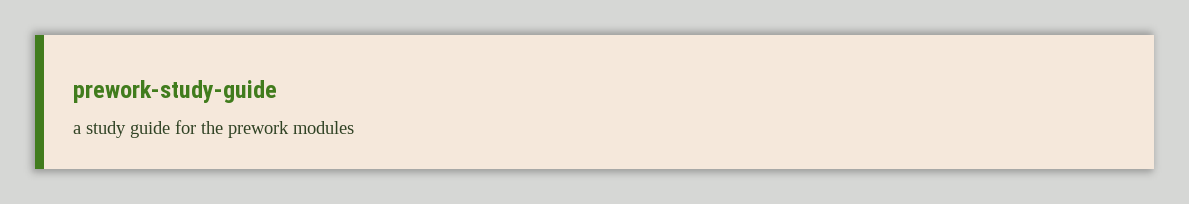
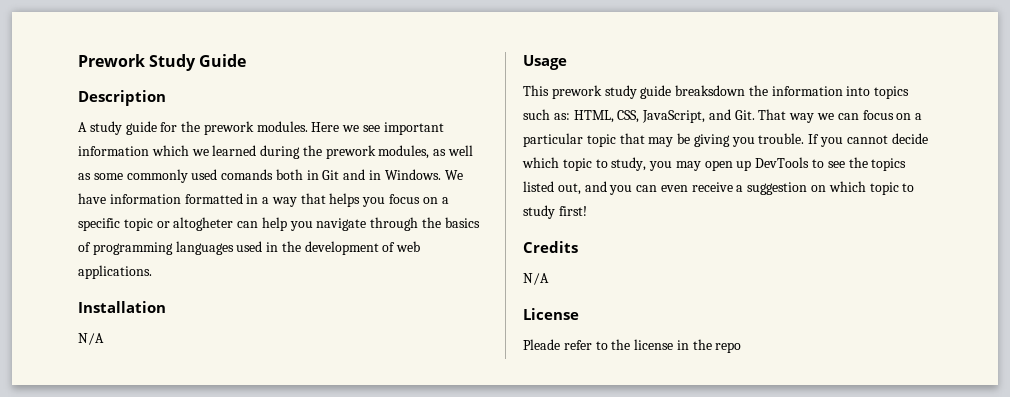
- prework-study-guide
- a study guide for the prework modules
+ Prework Study Guide
+ Description
+ A study guide for the prework modules. Here we see important information which we learned during the prework modules, as well as some commonly used comands both in Git and in Windows. We have information formatted in a way that helps you focus on a specific topic or altogheter can help you navigate through the basics of programming languages used in the development of web applications.
+ Installation
+ N/A
+ Usage
+ This prework study guide breaksdown the information into topics such as: HTML, CSS, JavaScript, and Git. That way we can focus on a particular topic that may be giving you trouble. If you cannot decide which topic to study, you may open up DevTools to see the topics listed out, and you can even receive a suggestion on which topic to study first!
+ Credits
+ N/A
+ License
+ Pleade refer to the license in the repo

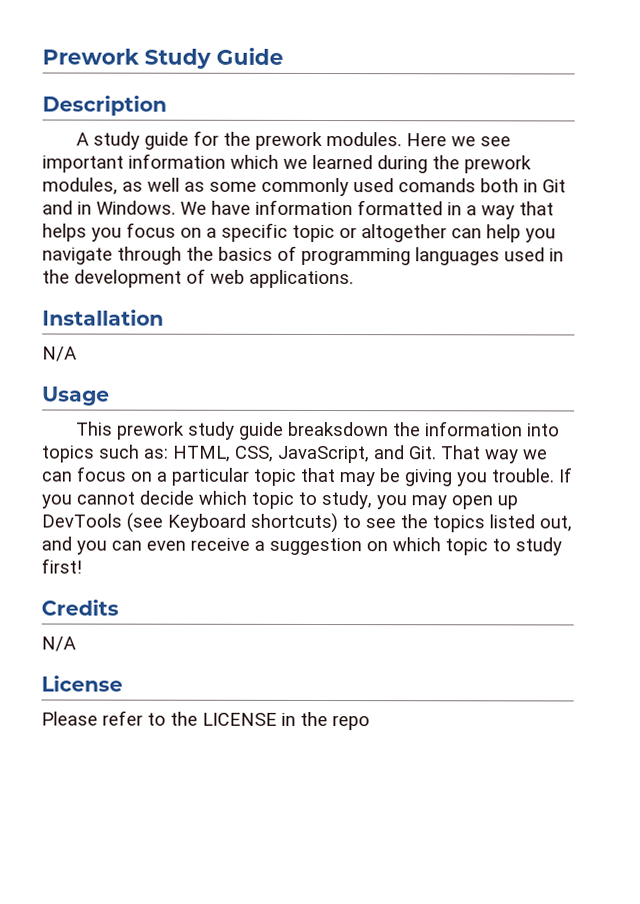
- We have information formatted in a way that helps you focus on a specific topic or altogheter can help you navigate through the basics of programming languages used in the development of web applications.
+ We have information formatted in a way that helps you focus on a specific topic or altogether can help you navigate through the basics of programming languages used in the development of web applications.
- If you cannot decide which topic to study, you may open up DevTools to see the topics listed out, and you can even receive a suggestion on which topic to study first!
+ If you cannot decide which topic to study, you may open up DevTools (see Keyboard shortcuts) to see the topics listed out, and you can even receive a suggestion on which topic to study first!
- Pleade refer to the license in the repo
+ Please refer to the LICENSE in the repo

